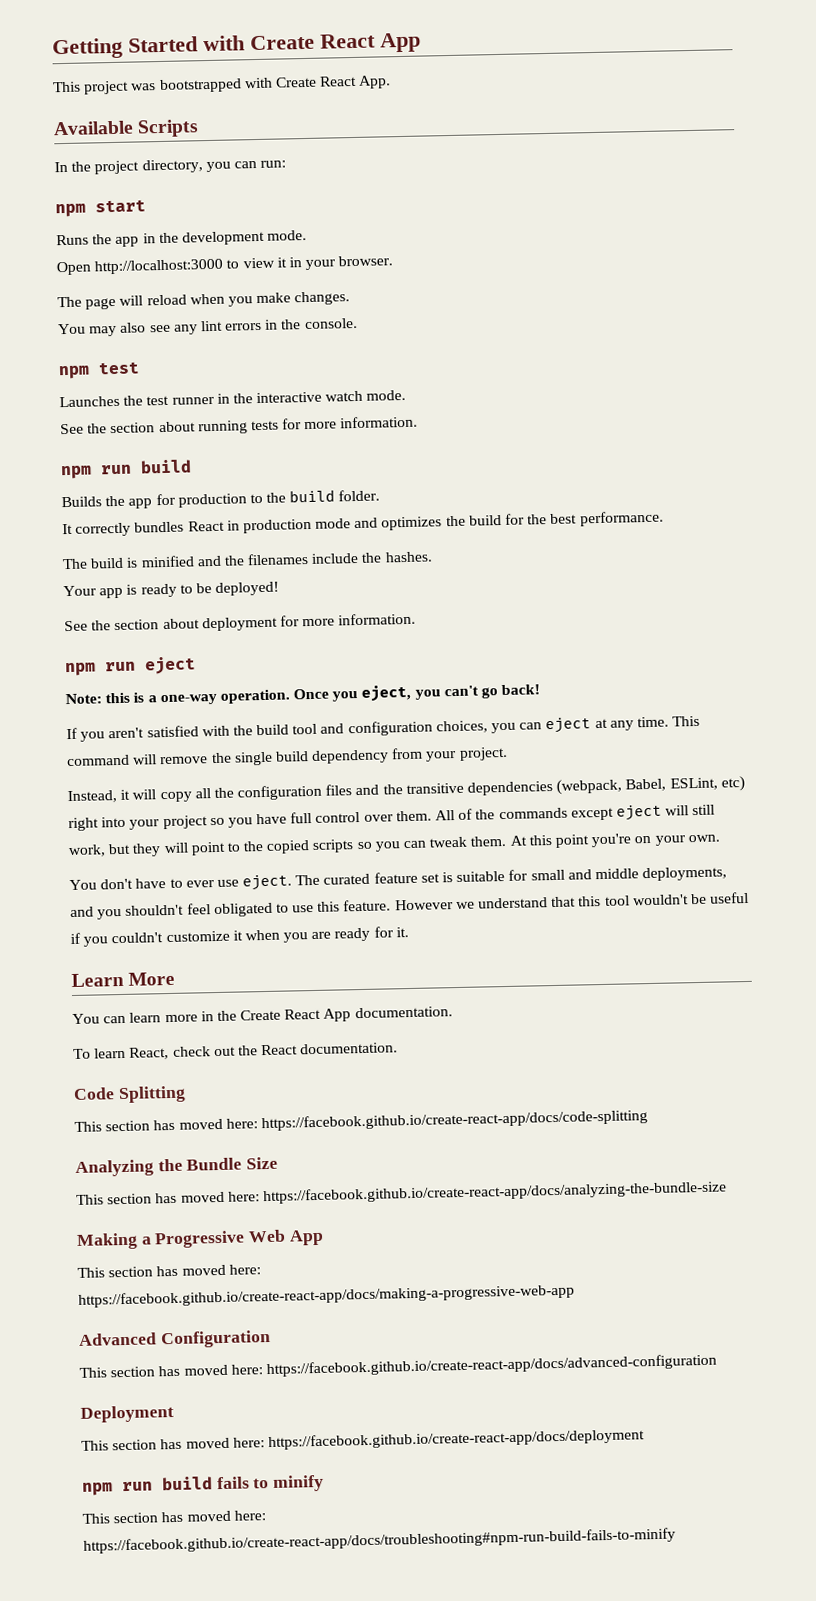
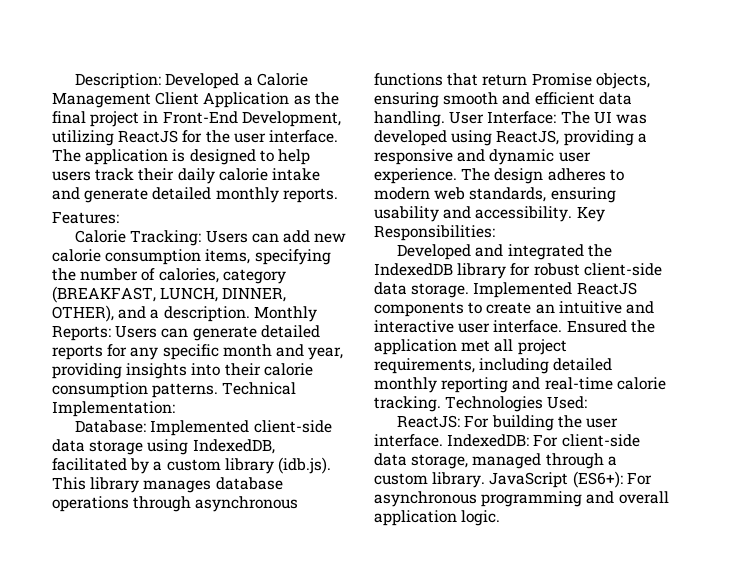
- Getting Started with Create React App
- This project was bootstrapped with Create React App.
- Available Scripts
- In the project directory, you can run:
- npm start
- Runs the app in the development mode.
- Open http://localhost:3000 to view it in your browser.
- The page will reload when you make changes.
- You may also see any lint errors in the console.
- npm test
- Launches the test runner in the interactive watch mode.
- See the section about running tests for more information.
- npm run build
- Builds the app for production to the build folder.
- It correctly bundles React in production mode and optimizes the build for the best performance.
- The build is minified and the filenames include the hashes.
- Your app is ready to be deployed!
- See the section about deployment for more information.
- npm run eject
- Note: this is a one-way operation. Once you eject, you can't go back!
- If you aren't satisfied with the build tool and configuration choices, you can eject at any time. This command will remove the single build dependency from your project.
- Instead, it will copy all the configuration files and the transitive dependencies (webpack, Babel, ESLint, etc) right into your project so you have full control over them. All of the commands except eject will still work, but they will point to the copied scripts so you can tweak them. At this point you're on your own.
- You don't have to ever use eject. The curated feature set is suitable for small and middle deployments, and you shouldn't feel obligated to use this feature. However we understand that this tool wouldn't be useful if you couldn't customize it when you are ready for it.
- Learn More
- You can learn more in the Create React App documentation.
- To learn React, check out the React documentation.
- Code Splitting
- This section has moved here: https://facebook.github.io/create-react-app/docs/code-splitting
- Analyzing the Bundle Size
- This section has moved here: https://facebook.github.io/create-react-app/docs/analyzing-the-bundle-size
- Making a Progressive Web App
- This section has moved here: https://facebook.github.io/create-react-app/docs/making-a-progressive-web-app
- Advanced Configuration
- This section has moved here: https://facebook.github.io/create-react-app/docs/advanced-configuration
- Deployment
- This section has moved here: https://facebook.github.io/create-react-app/docs/deployment
- npm run build fails to minify
- This section has moved here: https://facebook.github.io/create-react-app/docs/troubleshooting#npm-run-build-fails-to-minify
+ Description: Developed a Calorie Management Client Application as the final project in Front-End Development, utilizing ReactJS for the user interface. The application is designed to help users track their daily calorie intake and generate detailed monthly reports.
+ Features:
+ Calorie Tracking: Users can add new calorie consumption items, specifying the number of calories, category (BREAKFAST, LUNCH, DINNER, OTHER), and a description. Monthly Reports: Users can generate detailed reports for any specific month and year, providing insights into their calorie consumption patterns. Technical Implementation:
+ Database: Implemented client-side data storage using IndexedDB, facilitated by a custom library (idb.js). This library manages database operations through asynchronous functions that return Promise objects, ensuring smooth and efficient data handling. User Interface: The UI was developed using ReactJS, providing a responsive and dynamic user experience. The design adheres to modern web standards, ensuring usability and accessibility. Key Responsibilities:
+ Developed and integrated the IndexedDB library for robust client-side data storage. Implemented ReactJS components to create an intuitive and interactive user interface. Ensured the application met all project requirements, including detailed monthly reporting and real-time calorie tracking. Technologies Used:
+ ReactJS: For building the user interface. IndexedDB: For client-side data storage, managed through a custom library. JavaScript (ES6+): For asynchronous programming and overall application logic.

